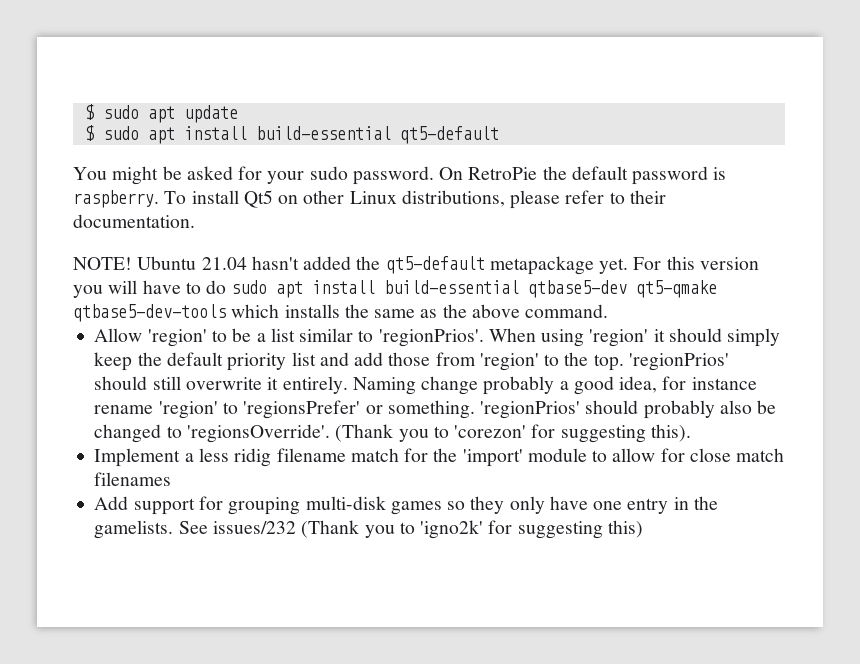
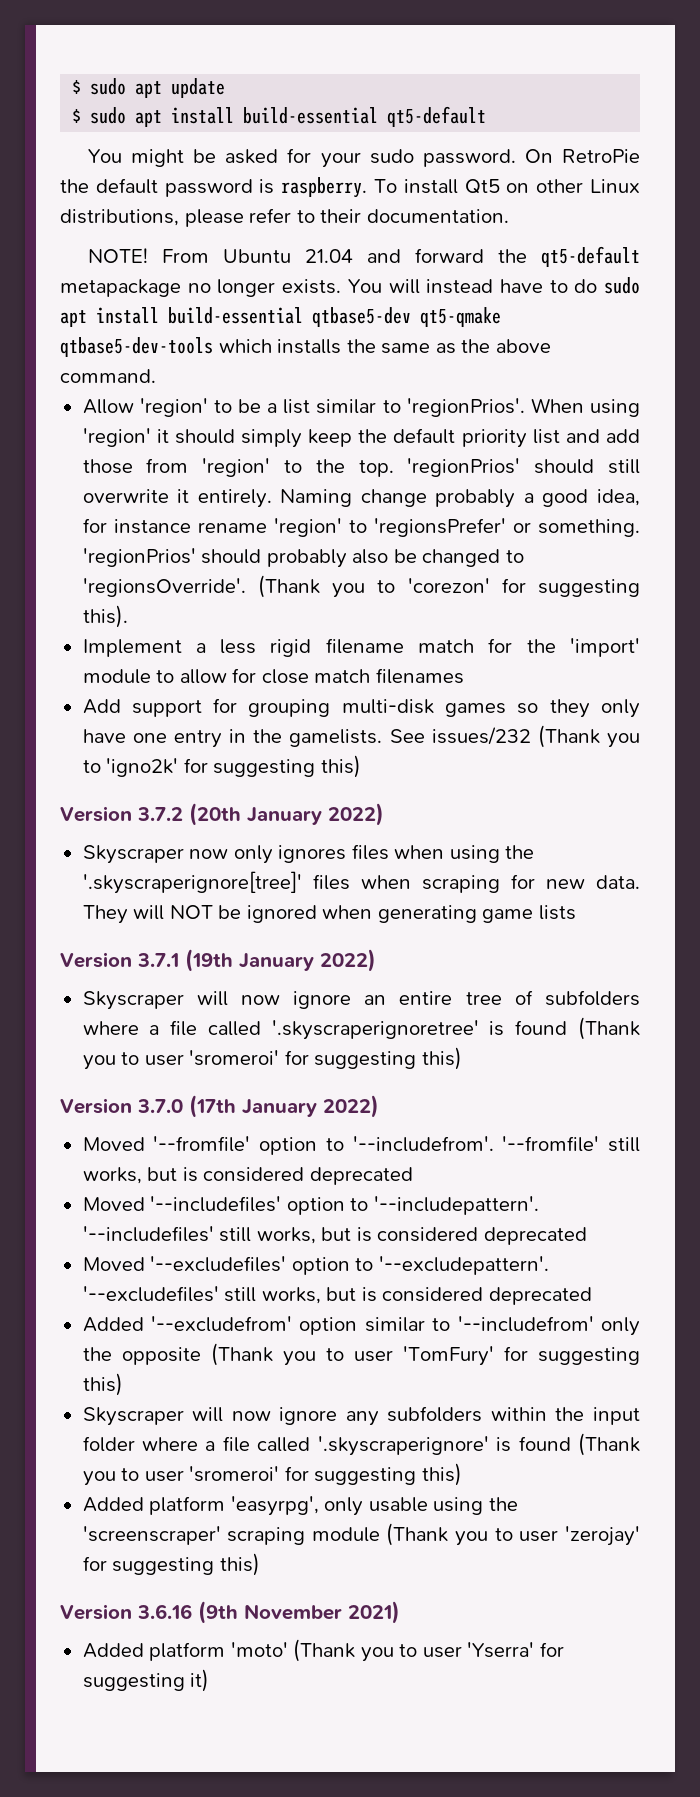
- Ubuntu 21.04 hasn't added the qt5-default metapackage yet. For this version you will have to do sudo apt install build-essential qtbase5-dev qt5-qmake qtbase5-dev-tools which installs the same as the above command.
+ From Ubuntu 21.04 and forward the qt5-default metapackage no longer exists. You will instead have to do sudo apt install build-essential qtbase5-dev qt5-qmake qtbase5-dev-tools which installs the same as the above command.
- Implement a less ridig filename match for the 'import' module to allow for close match filenames
+ Implement a less rigid filename match for the 'import' module to allow for close match filenames
+ Version 3.7.2 (20th January 2022)
+ Skyscraper now only ignores files when using the '.skyscraperignore[tree]' files when scraping for new data. They will NOT be ignored when generating game lists
+ Version 3.7.1 (19th January 2022)
+ Skyscraper will now ignore an entire tree of subfolders where a file called '.skyscraperignoretree' is found (Thank you to user 'sromeroi' for suggesting this)
+ Version 3.7.0 (17th January 2022)
+ Moved '--fromfile' option to '--includefrom'. '--fromfile' still works, but is considered deprecated
+ Moved '--includefiles' option to '--includepattern'. '--includefiles' still works, but is considered deprecated
+ Moved '--excludefiles' option to '--excludepattern'. '--excludefiles' still works, but is considered deprecated
+ Added '--excludefrom' option similar to '--includefrom' only the opposite (Thank you to user 'TomFury' for suggesting this)
+ Skyscraper will now ignore any subfolders within the input folder where a file called '.skyscraperignore' is found (Thank you to user 'sromeroi' for suggesting this)
+ Added platform 'easyrpg', only usable using the 'screenscraper' scraping module (Thank you to user 'zerojay' for suggesting this)
+ Version 3.6.16 (9th November 2021)
+ Added platform 'moto' (Thank you to user 'Yserra' for suggesting it)

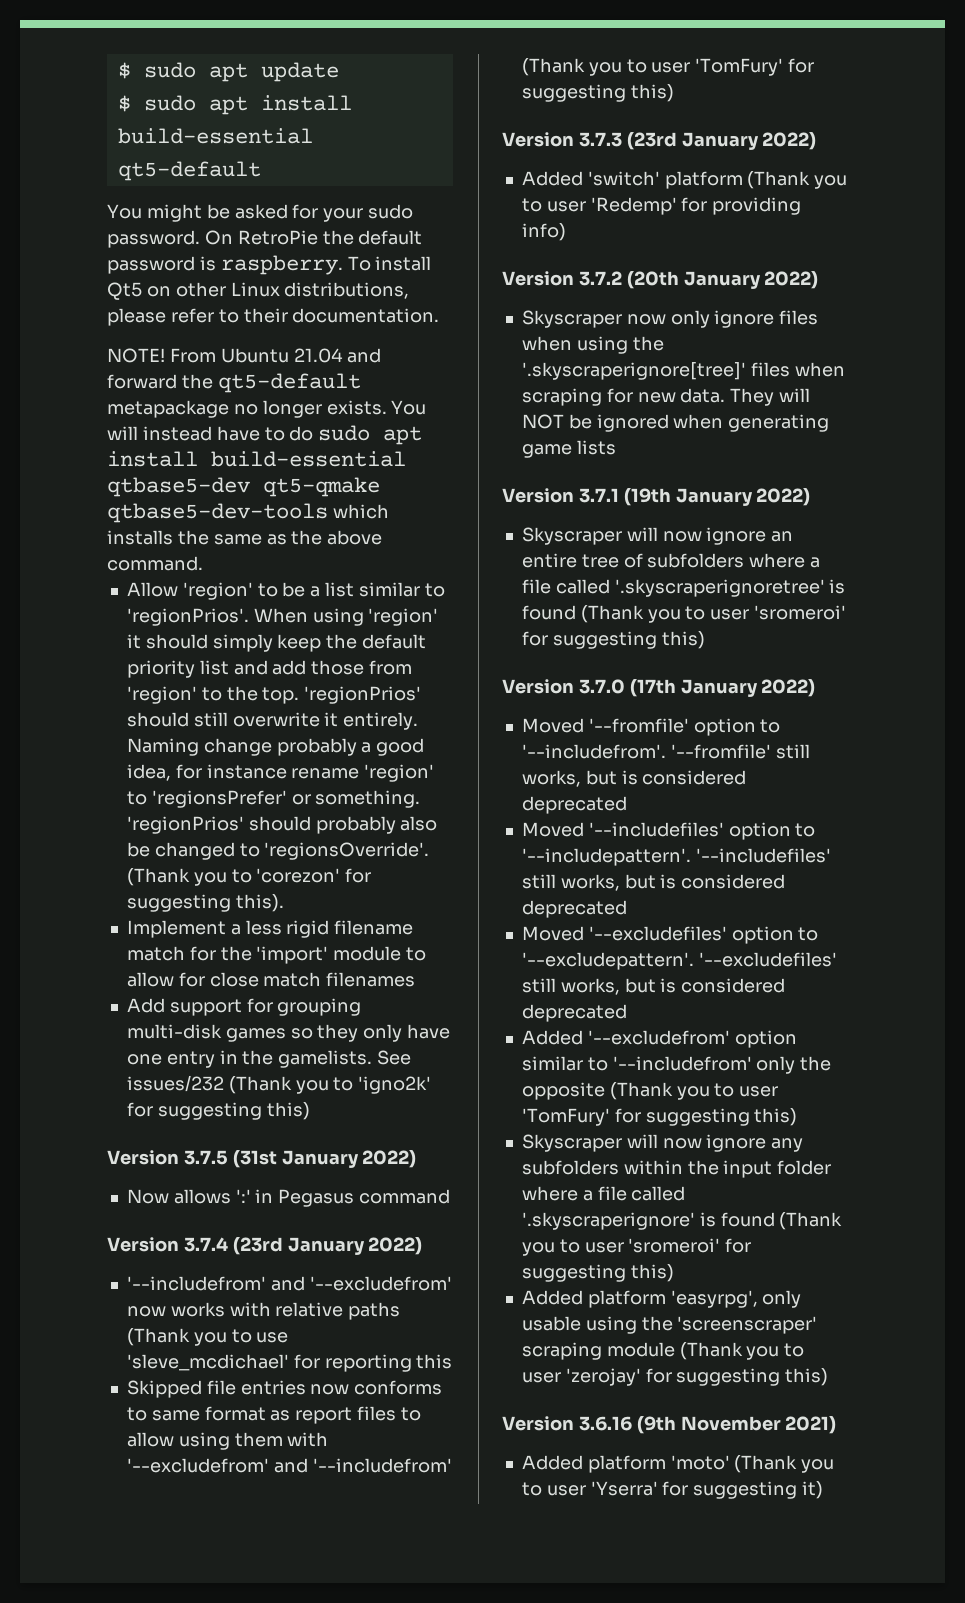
+ Version 3.7.5 (31st January 2022)
+ Now allows ':' in Pegasus command
+ Version 3.7.4 (23rd January 2022)
+ '--includefrom' and '--excludefrom' now works with relative paths (Thank you to use 'sleve_mcdichael' for reporting this
+ Skipped file entries now conforms to same format as report files to allow using them with '--excludefrom' and '--includefrom' (Thank you to user 'TomFury' for suggesting this)
+ Version 3.7.3 (23rd January 2022)
+ Added 'switch' platform (Thank you to user 'Redemp' for providing info)
- Skyscraper now only ignores files when using the '.skyscraperignore[tree]' files when scraping for new data.
+ Skyscraper now only ignore files when using the '.skyscraperignore[tree]' files when scraping for new data.

